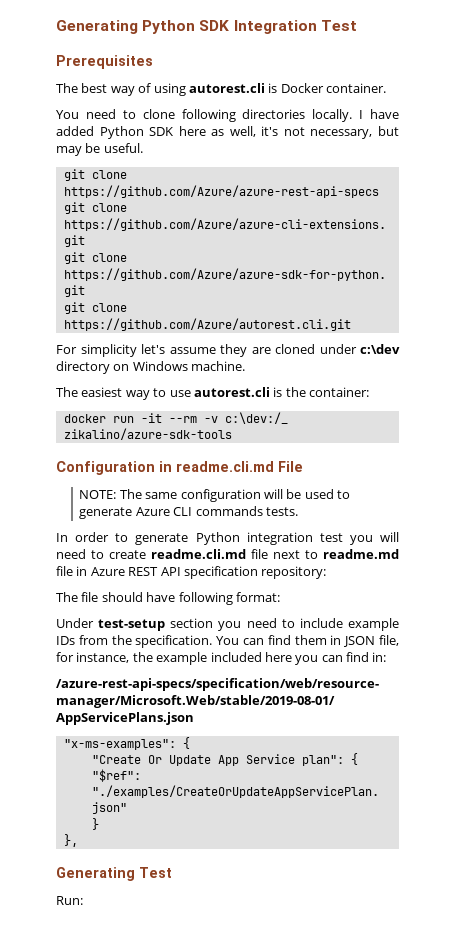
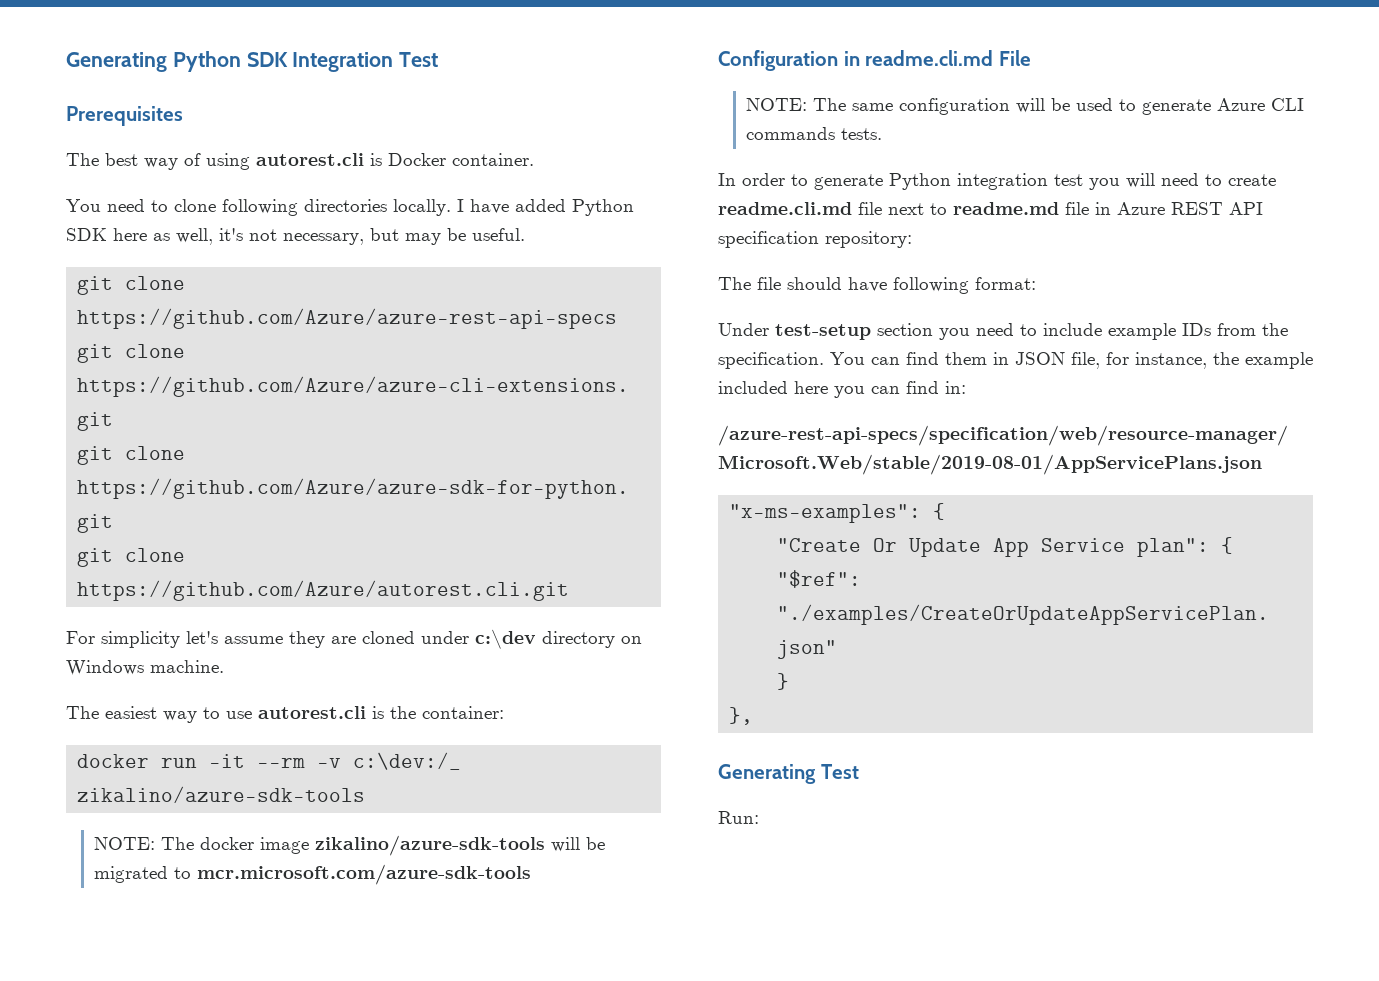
+ NOTE: The docker image zikalino/azure-sdk-tools will be migrated to mcr.microsoft.com/azure-sdk-tools

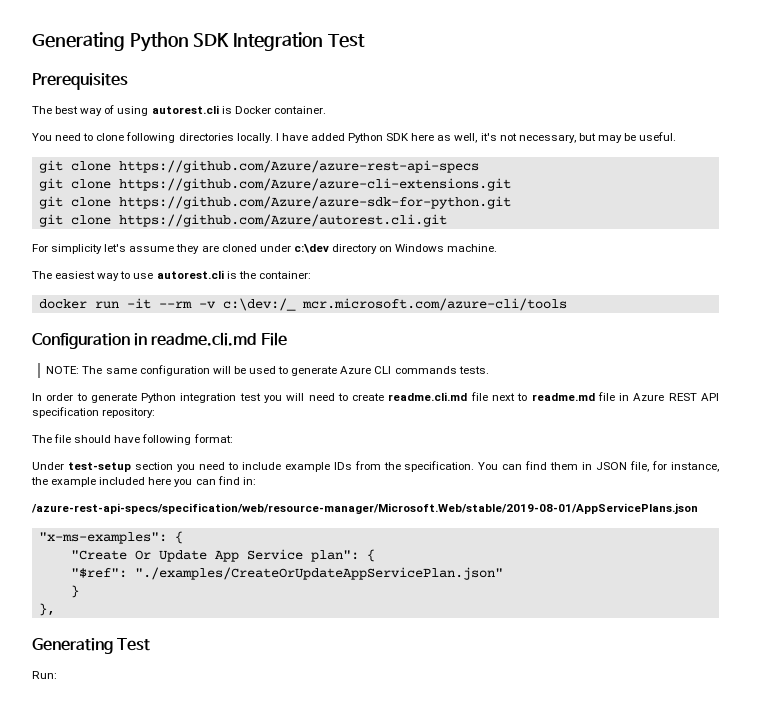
- docker run -it --rm -v c:\dev:/_ zikalino/azure-sdk-tools
- NOTE: The docker image zikalino/azure-sdk-tools will be migrated to mcr.microsoft.com/azure-sdk-tools
+ docker run -it --rm -v c:\dev:/_ mcr.microsoft.com/azure-cli/tools

